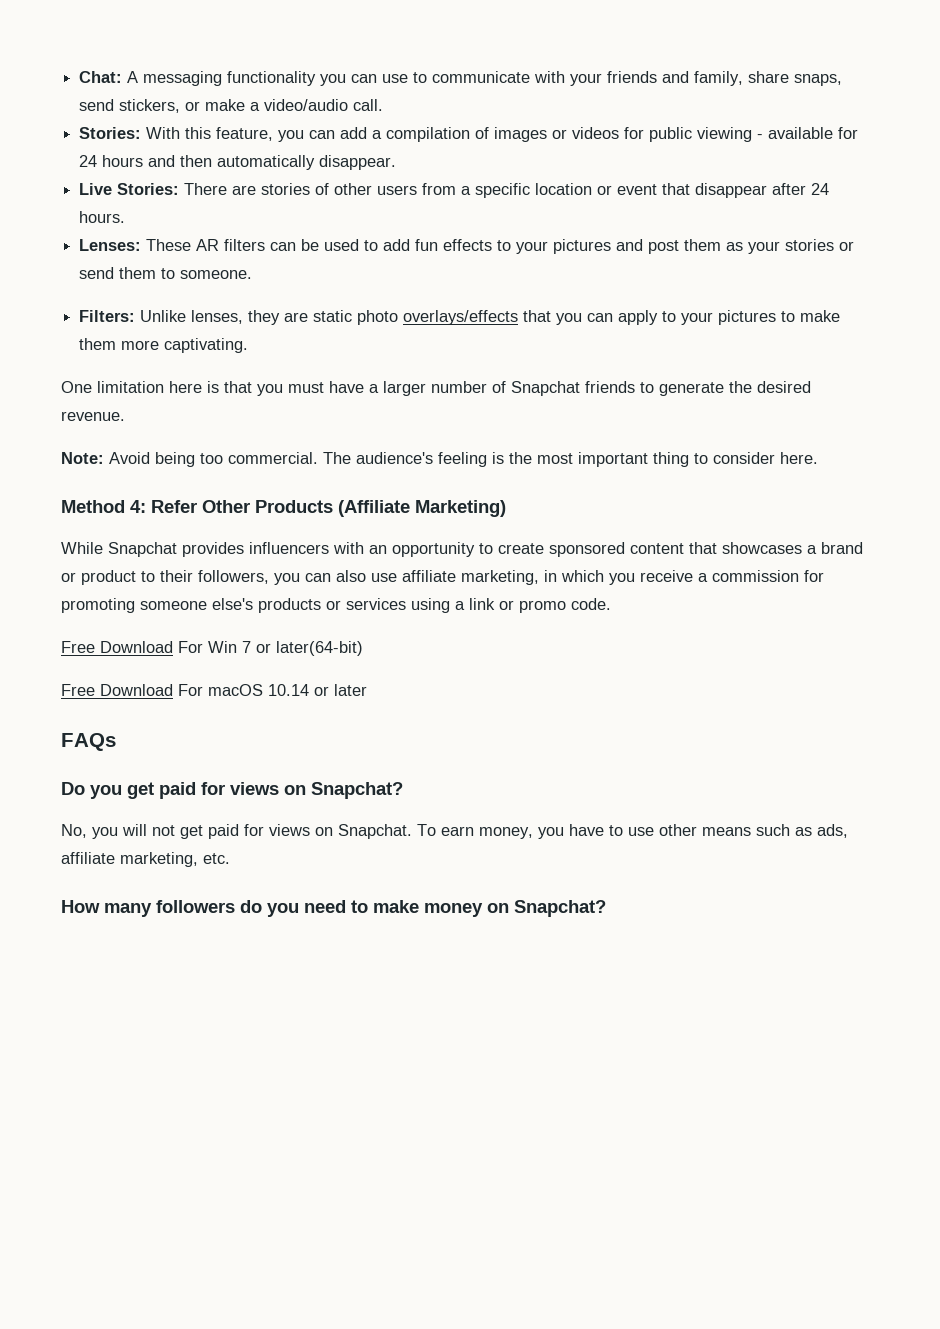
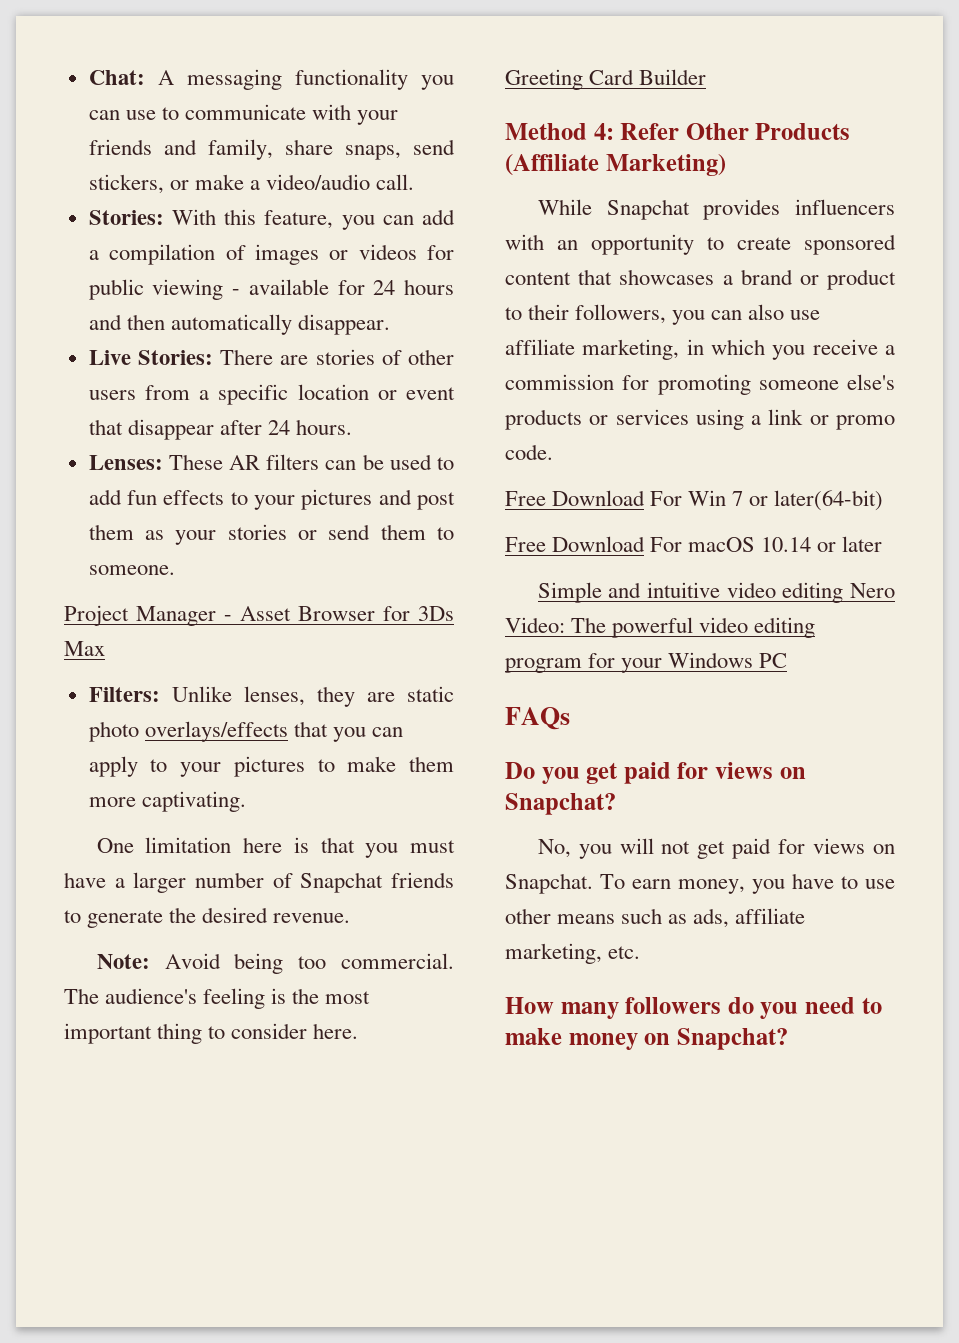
+ Project Manager - Asset Browser for 3Ds Max
+ Greeting Card Builder
+ Simple and intuitive video editing Nero Video: The powerful video editing program for your Windows PC

